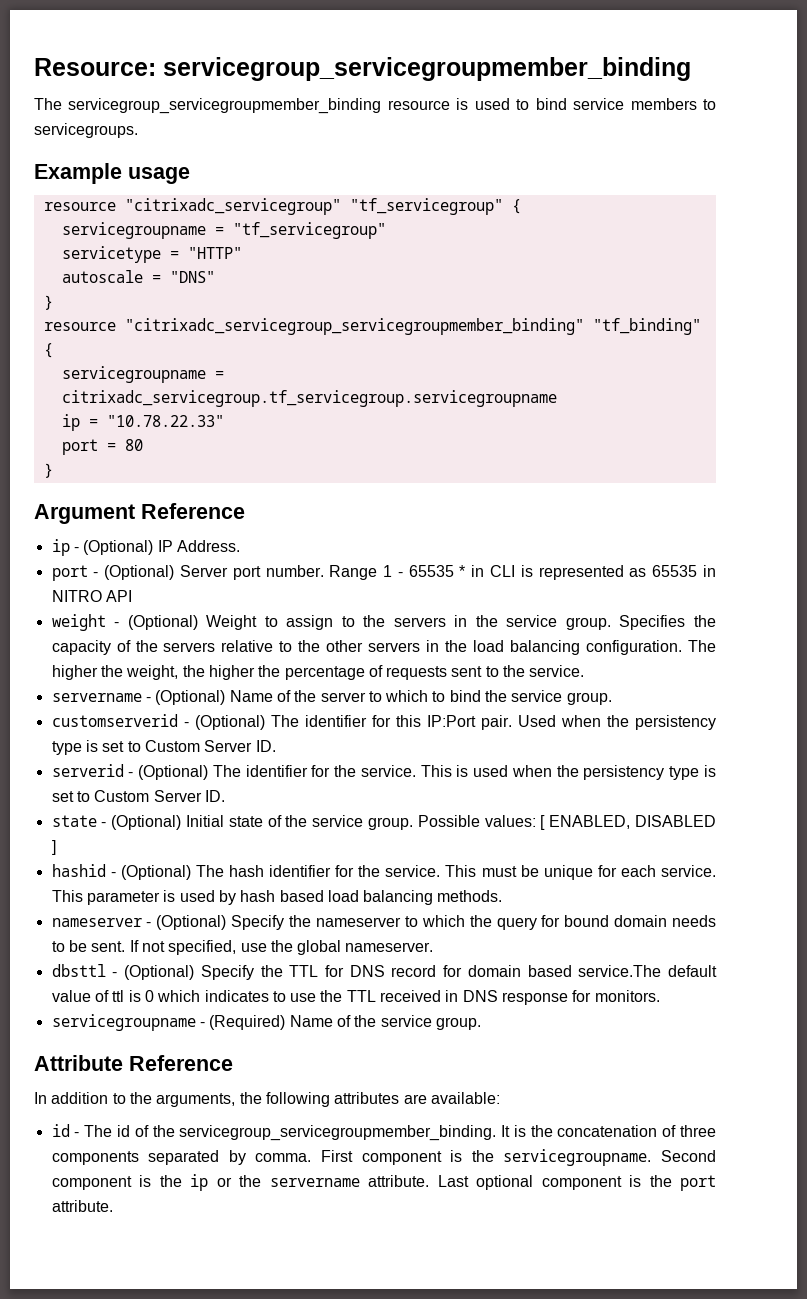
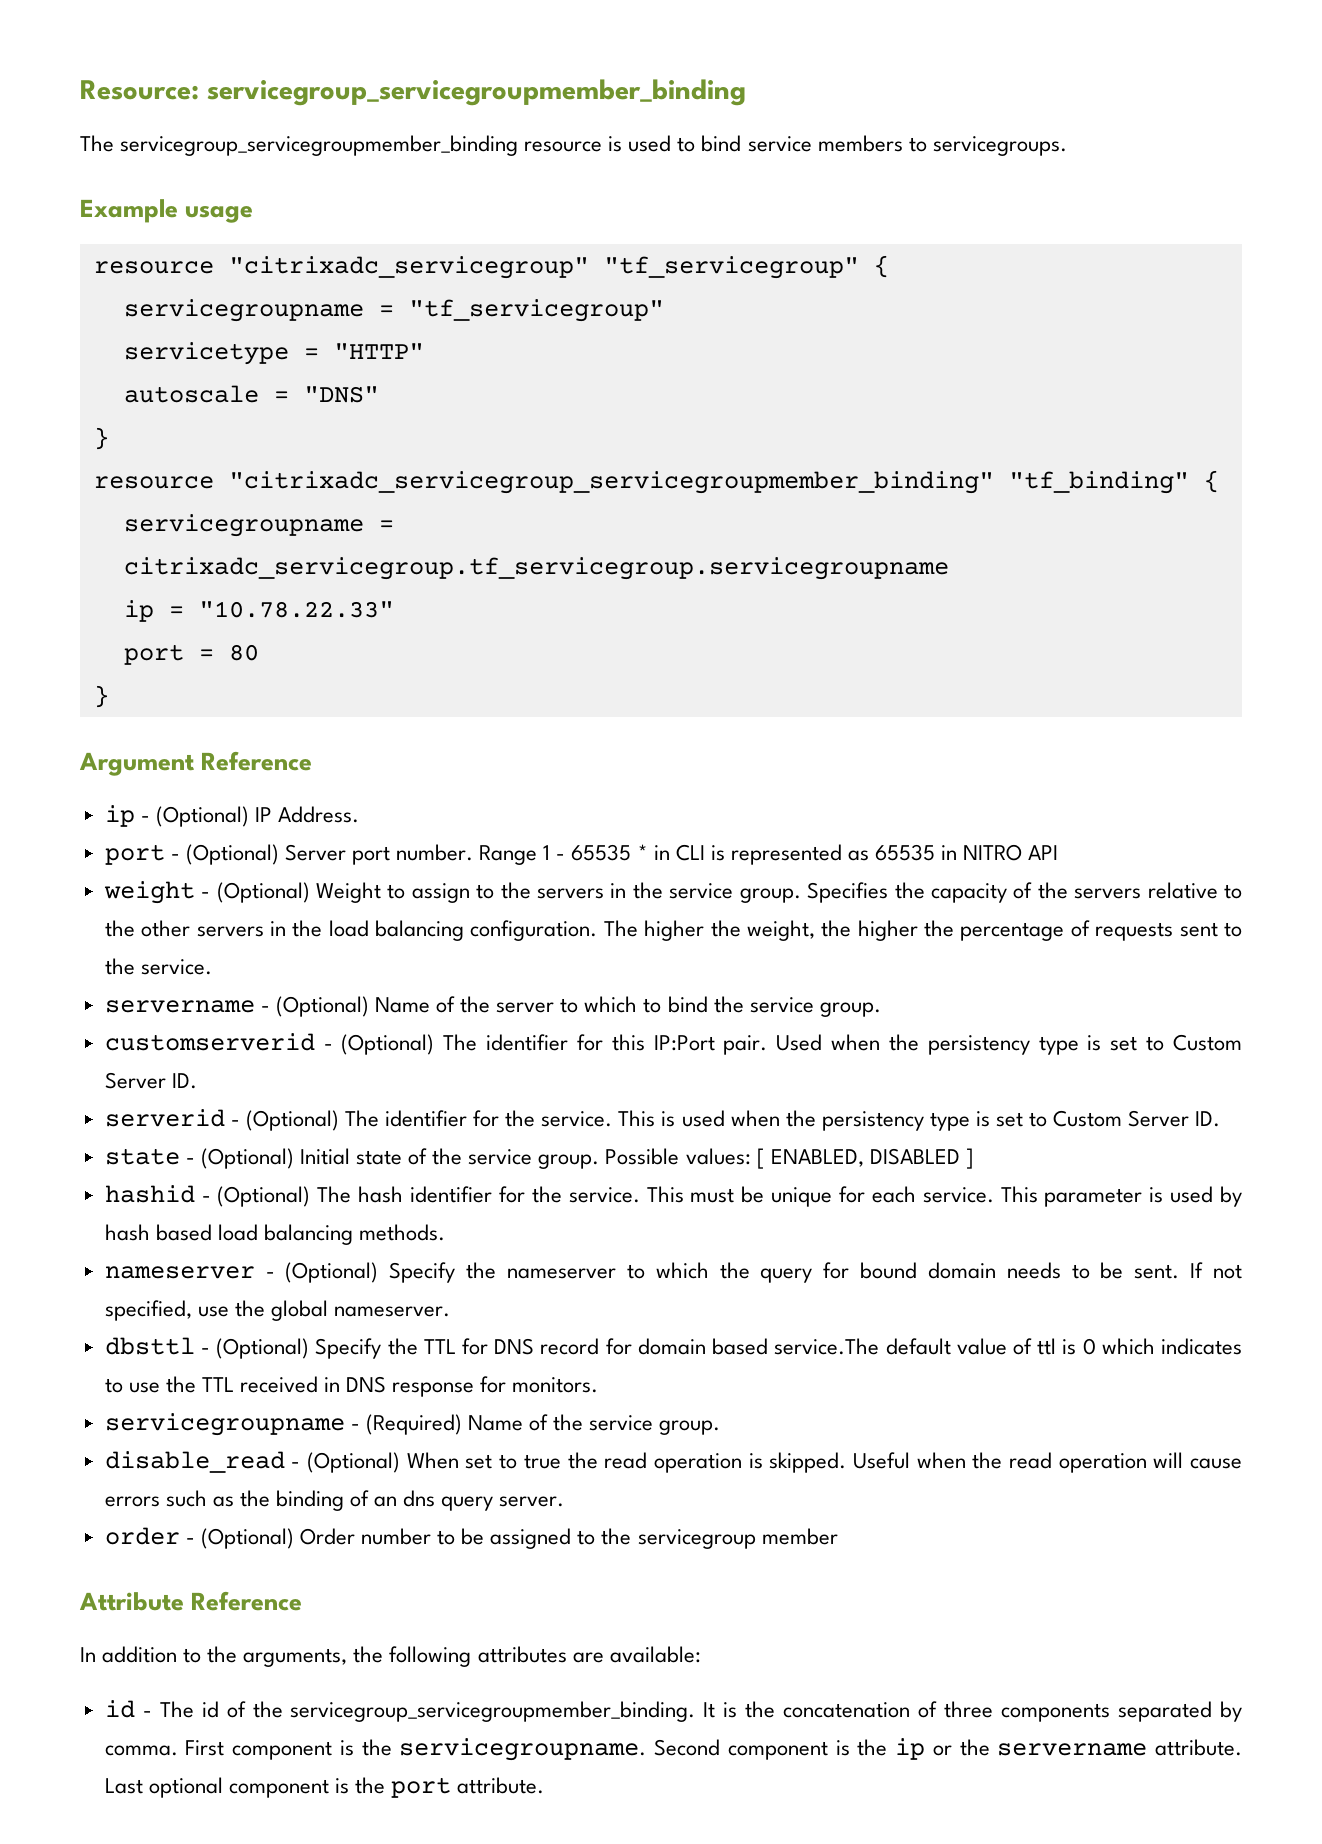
+ disable_read - (Optional) When set to true the read operation is skipped. Useful when the read operation will cause errors such as the binding of an dns query server.
+ order - (Optional) Order number to be assigned to the servicegroup member

